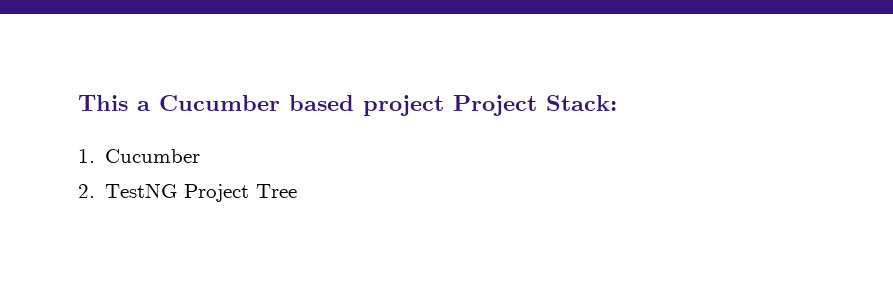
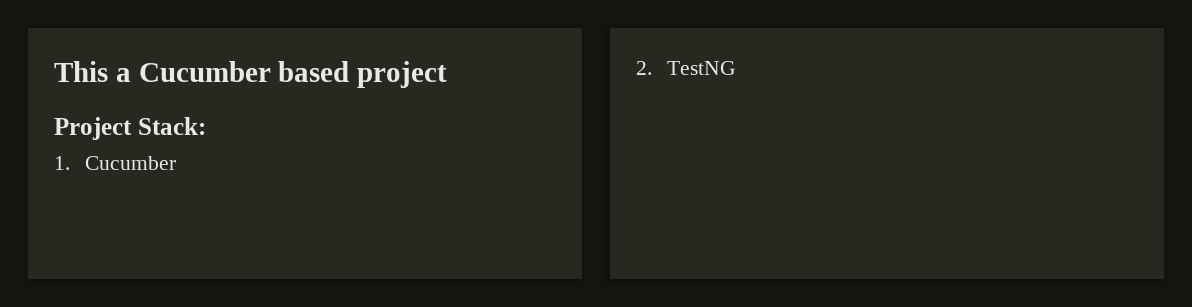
- This a Cucumber based project Project Stack:
+ This a Cucumber based project
+ Project Stack:
- 2. TestNG Project Tree
+ 2. TestNG

